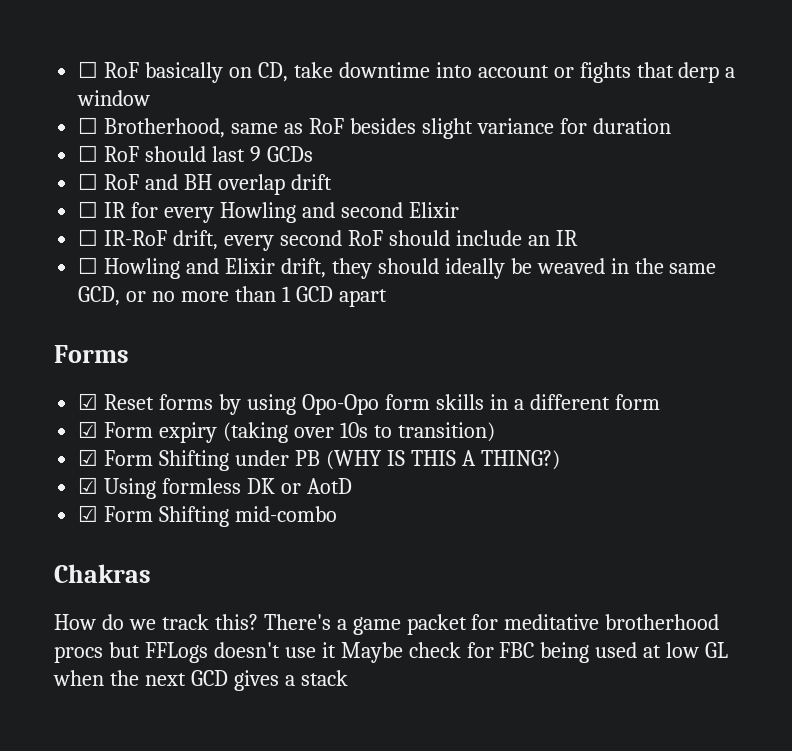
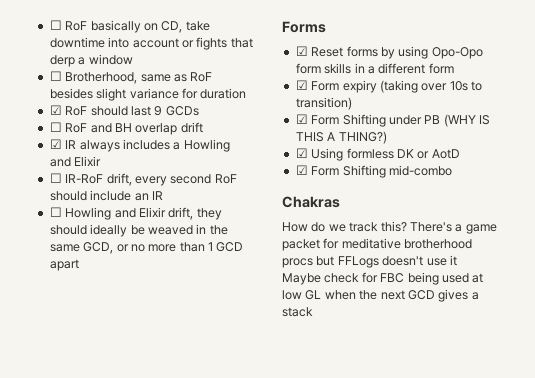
- ☐ RoF should last 9 GCDs
+ ☑ RoF should last 9 GCDs
- ☐ IR for every Howling and second Elixir
+ ☑ IR always includes a Howling and Elixir

